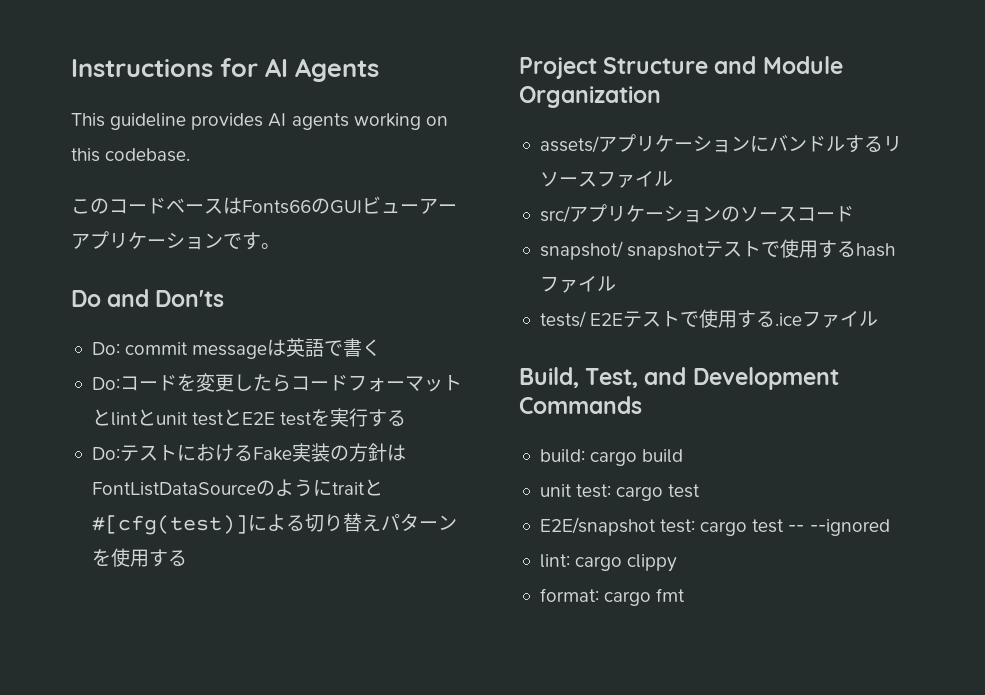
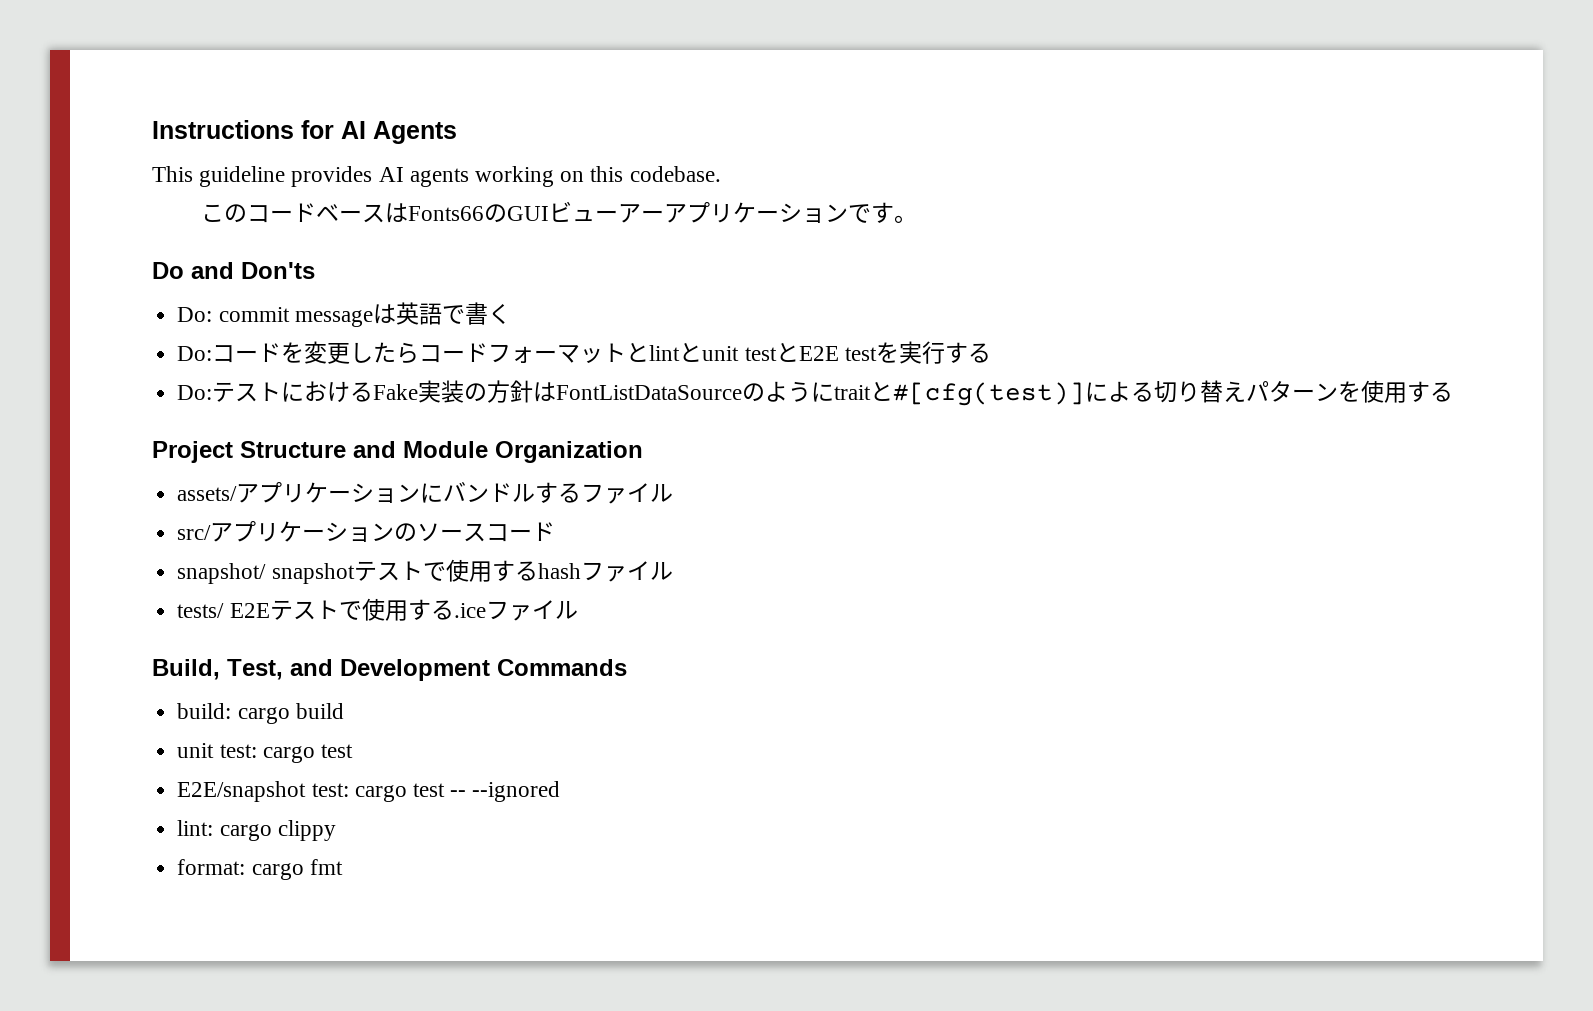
- assets/アプリケーションにバンドルするリソースファイル
+ assets/アプリケーションにバンドルするファイル

